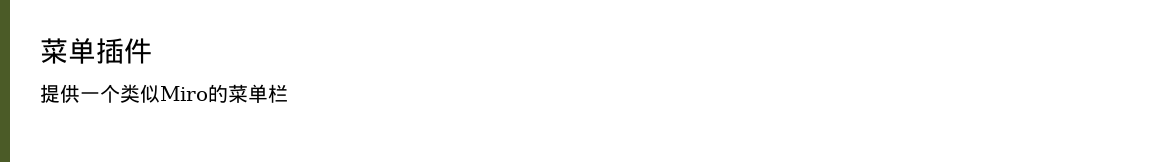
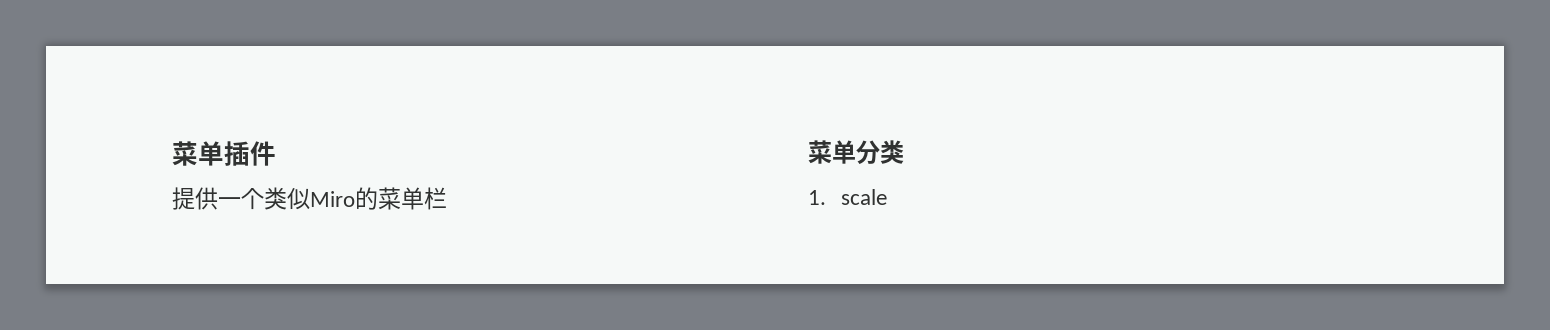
+ 菜单分类
+ 1. scale

